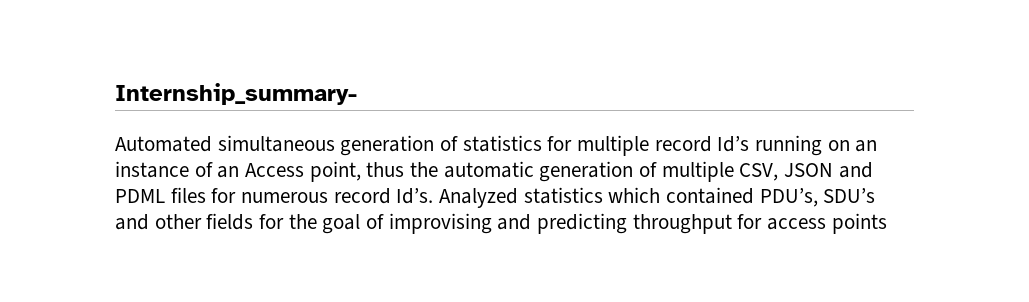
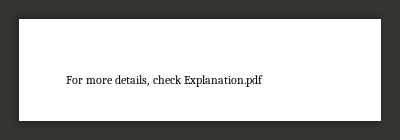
- Internship_summary-
- Automated simultaneous generation of statistics for multiple record Id’s running on an instance of an Access point, thus the automatic generation of multiple CSV, JSON and PDML files for numerous record Id’s. Analyzed statistics which contained PDU’s, SDU’s and other fields for the goal of improvising and predicting throughput for access points
+ For more details, check Explanation.pdf

